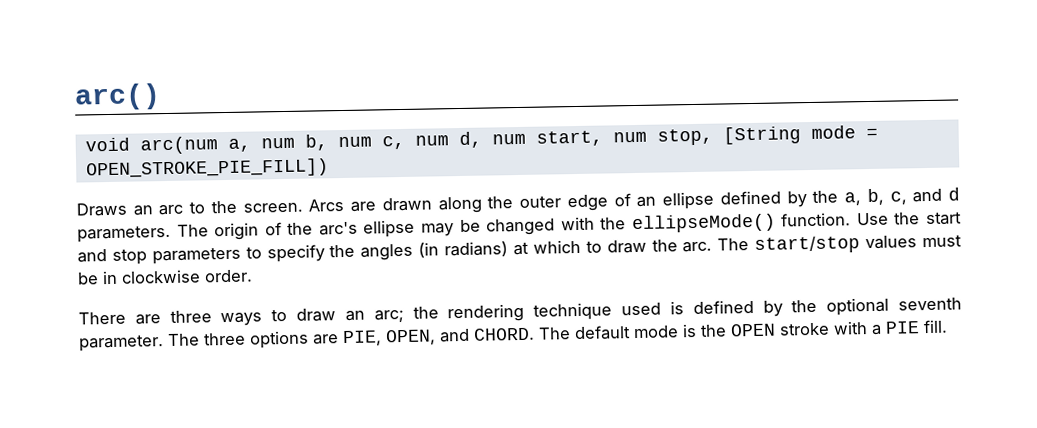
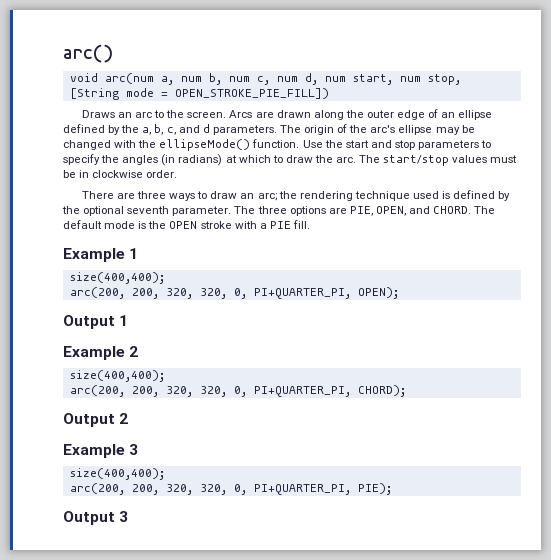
+ Example 1
+ size(400,400);
+ arc(200, 200, 320, 320, 0, PI+QUARTER_PI, OPEN);
+ Output 1
+ Example 2
+ size(400,400);
+ arc(200, 200, 320, 320, 0, PI+QUARTER_PI, CHORD);
+ Output 2
+ Example 3
+ size(400,400);
+ arc(200, 200, 320, 320, 0, PI+QUARTER_PI, PIE);
+ Output 3

